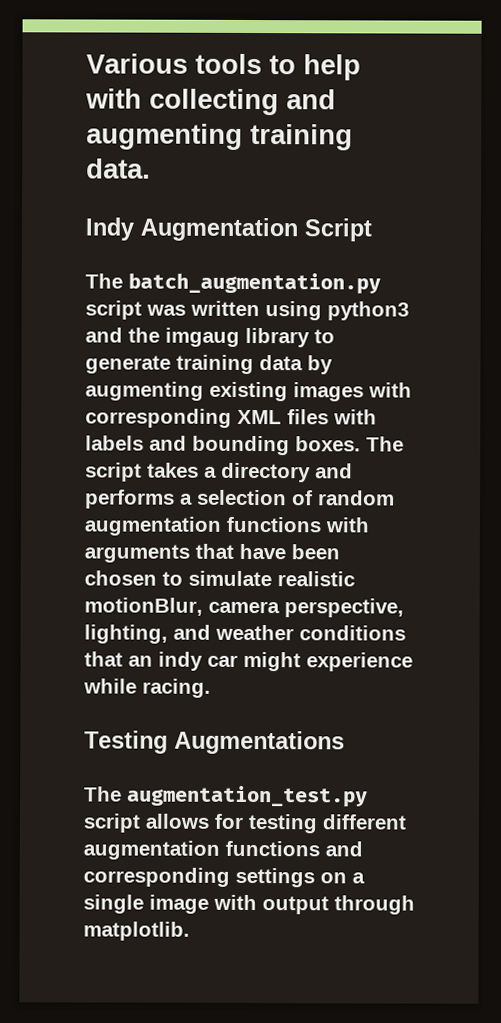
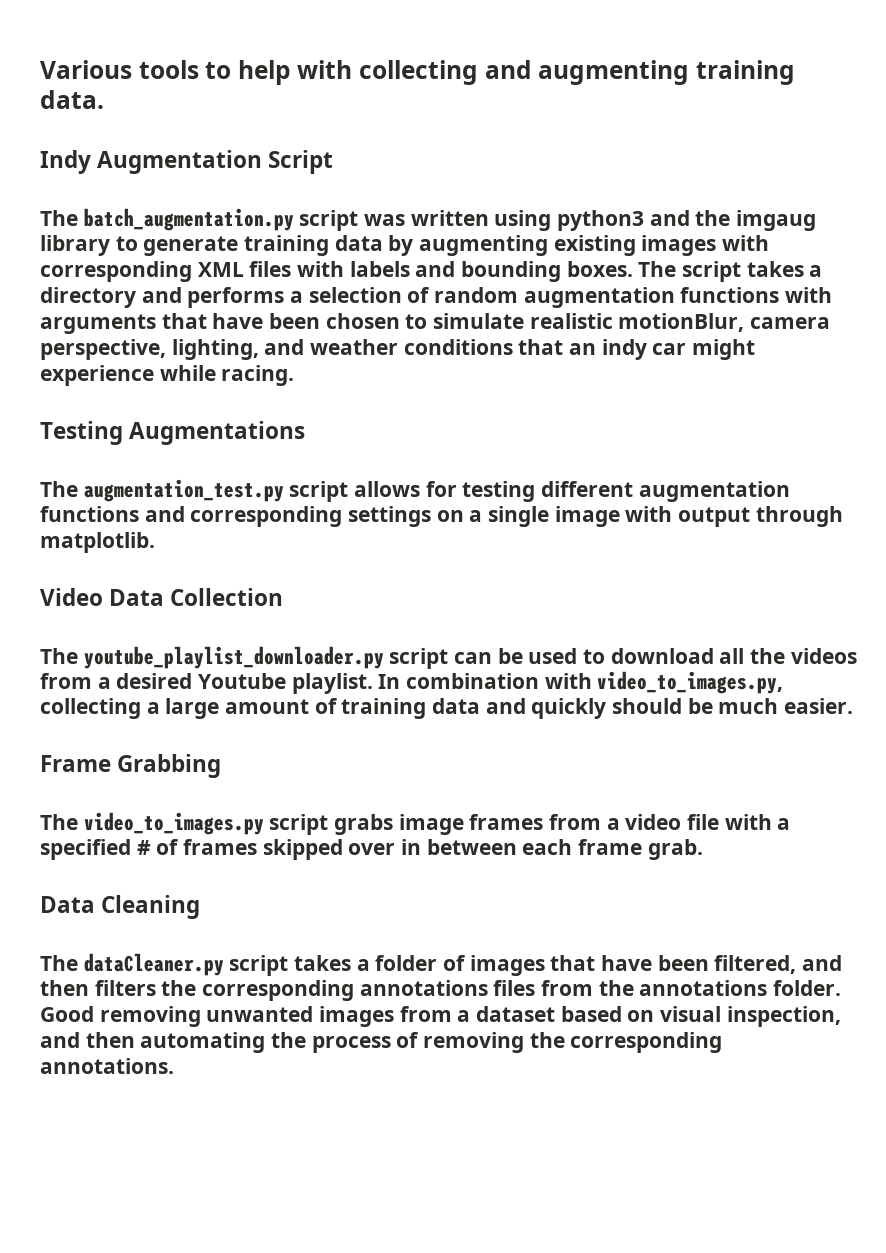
+ Video Data Collection
+ The youtube_playlist_downloader.py script can be used to download all the videos from a desired Youtube playlist. In combination with video_to_images.py, collecting a large amount of training data and quickly should be much easier.
+ Frame Grabbing
+ The video_to_images.py script grabs image frames from a video file with a specified # of frames skipped over in between each frame grab.
+ Data Cleaning
+ The dataCleaner.py script takes a folder of images that have been filtered, and then filters the corresponding annotations files from the annotations folder. Good removing unwanted images from a dataset based on visual inspection, and then automating the process of removing the corresponding annotations.

